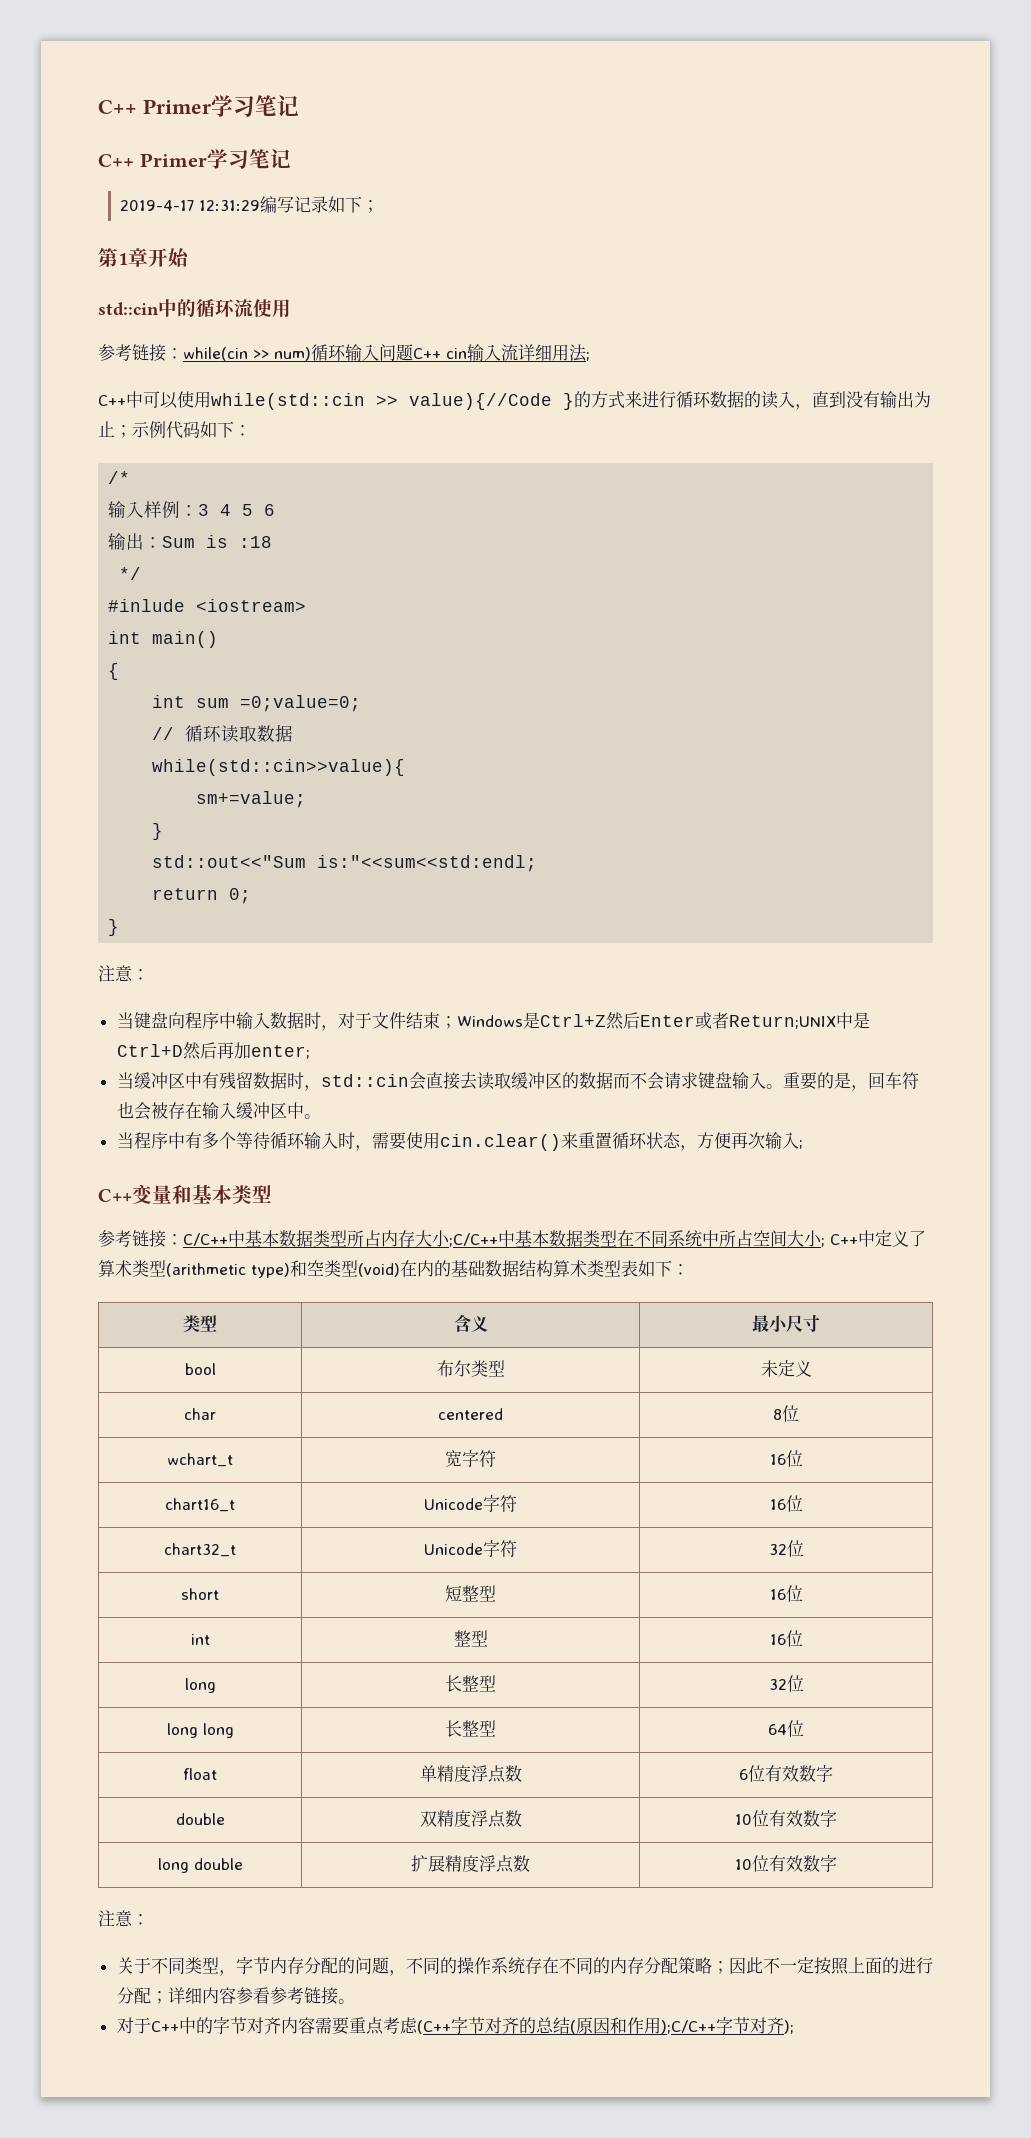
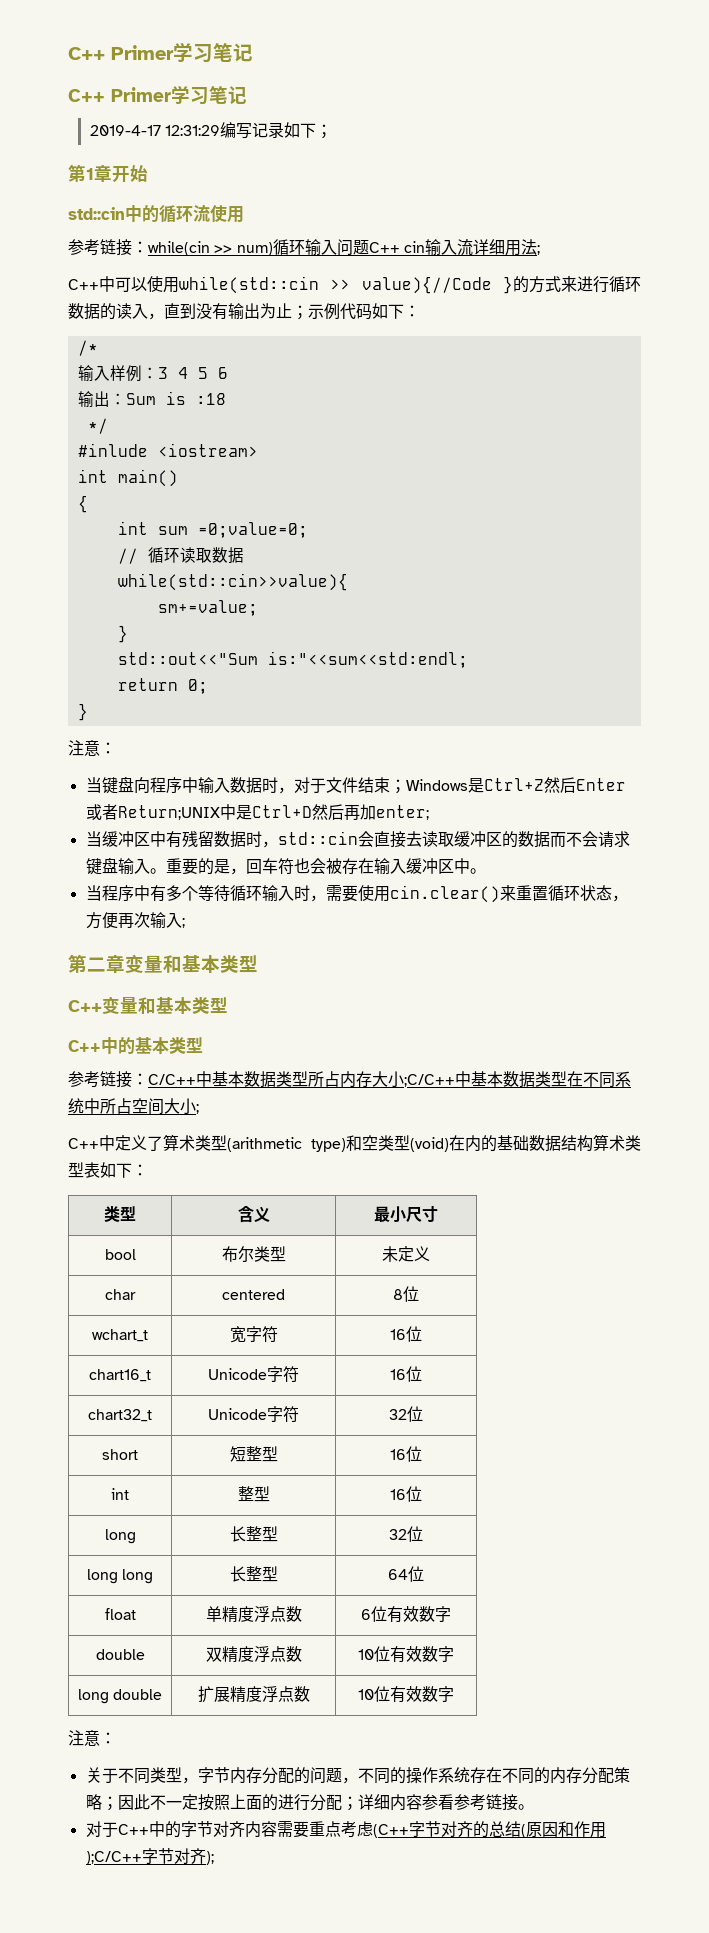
+ 第二章变量和基本类型
+ C++中的基本类型
- 参考链接：C/C++中基本数据类型所占内存大小;C/C++中基本数据类型在不同系统中所占空间大小; C++中定义了算术类型(arithmetic type)和空类型(void)在内的基础数据结构算术类型表如下：
+ 参考链接：C/C++中基本数据类型所占内存大小;C/C++中基本数据类型在不同系统中所占空间大小;
+ C++中定义了算术类型(arithmetic type)和空类型(void)在内的基础数据结构算术类型表如下：

